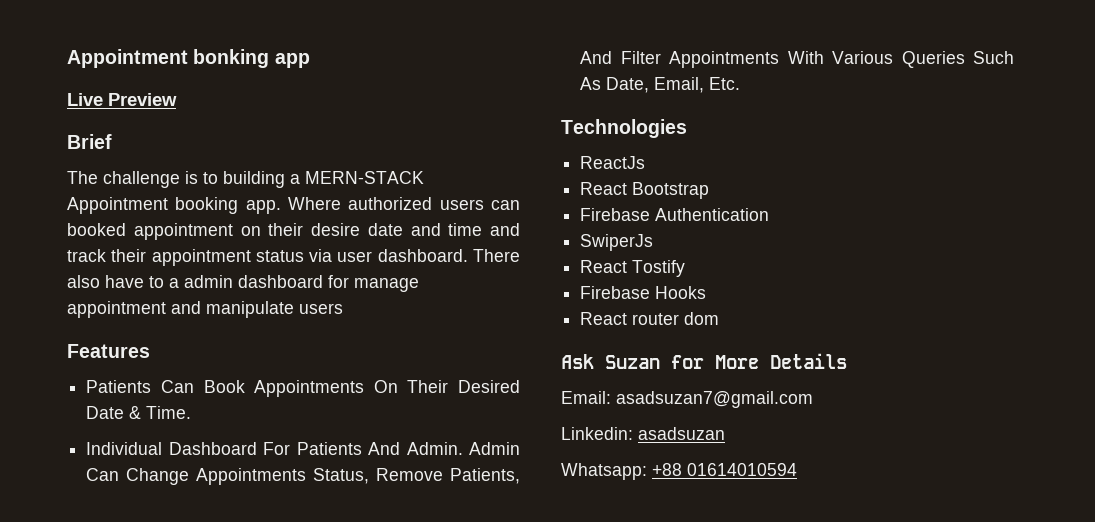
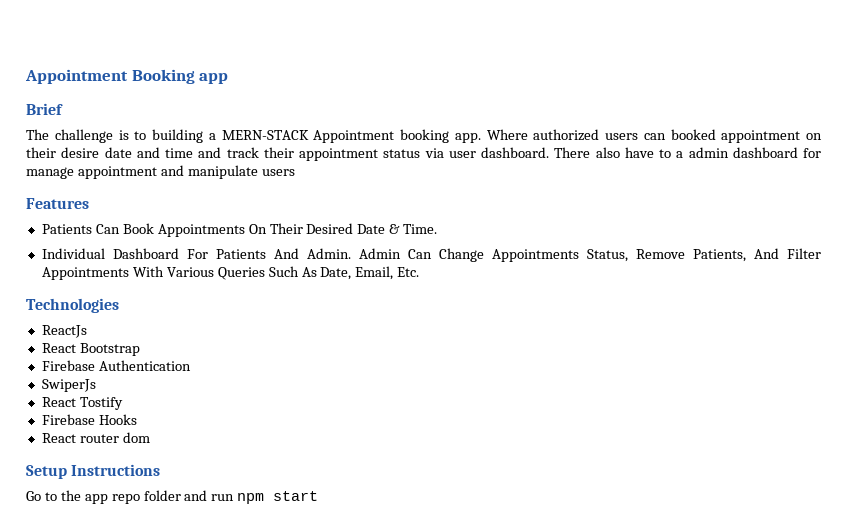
- Appointment bonking app
- Live Preview
+ Appointment Booking app
- Ask Suzan for More Details
- Email: asadsuzan7@gmail.com
- Linkedin: asadsuzan
- Whatsapp: +88 01614010594
+ Setup Instructions
+ Go to the app repo folder and run npm start

